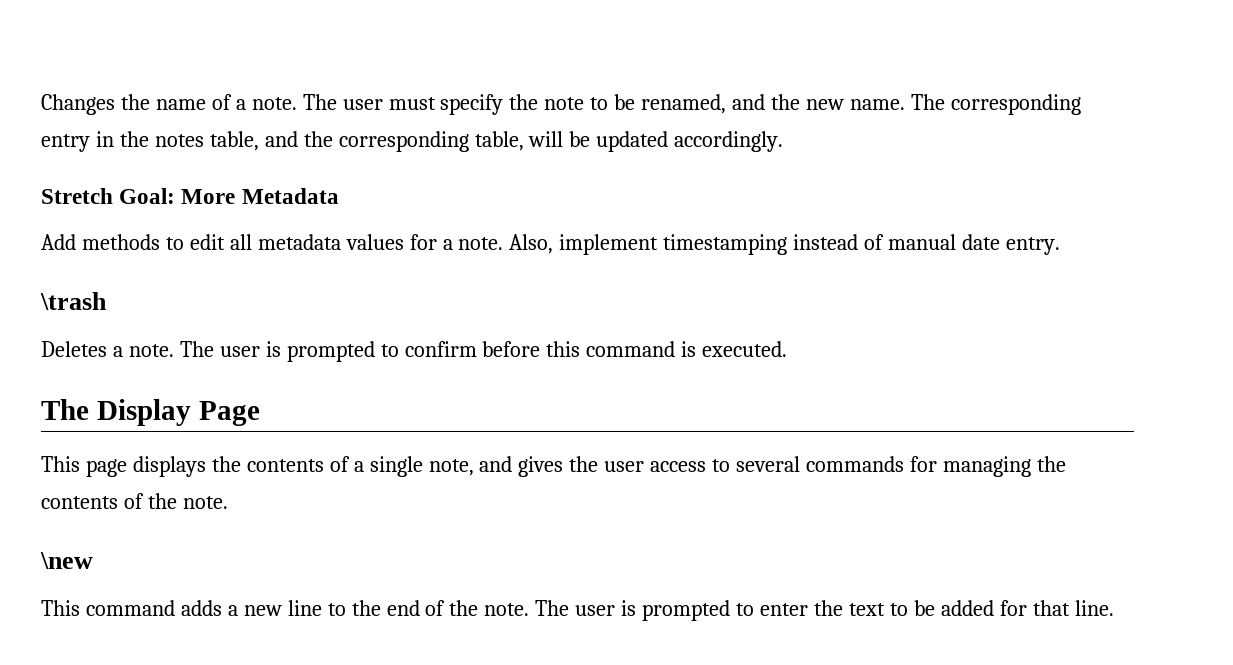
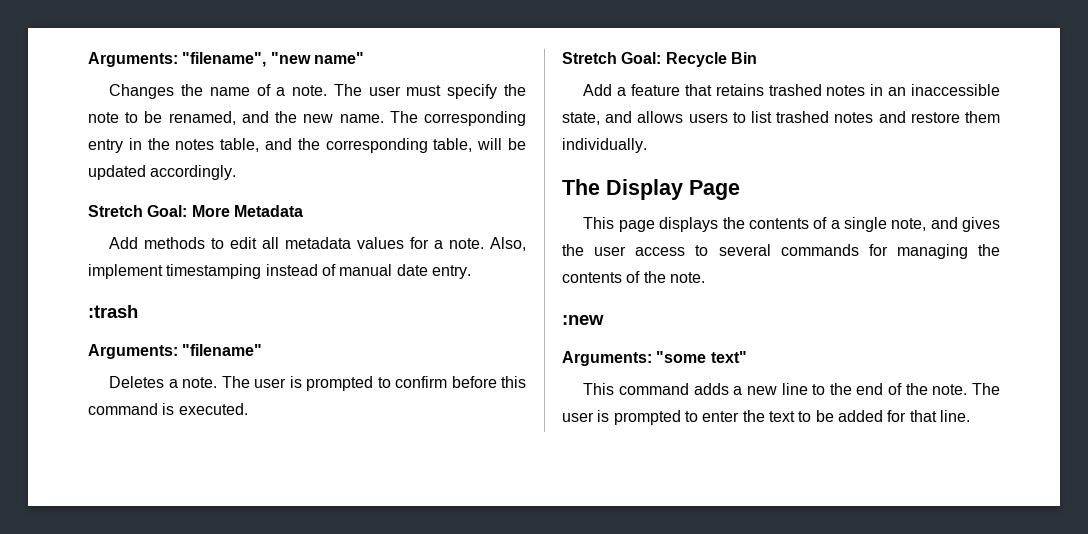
+ Arguments: "filename", "new name"
- \trash
+ :trash
+ Arguments: "filename"
+ Stretch Goal: Recycle Bin
+ Add a feature that retains trashed notes in an inaccessible state, and allows users to list trashed notes and restore them individually.
- \new
+ :new
+ Arguments: "some text"

